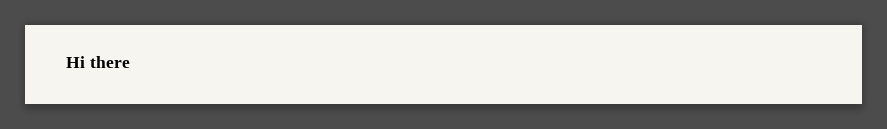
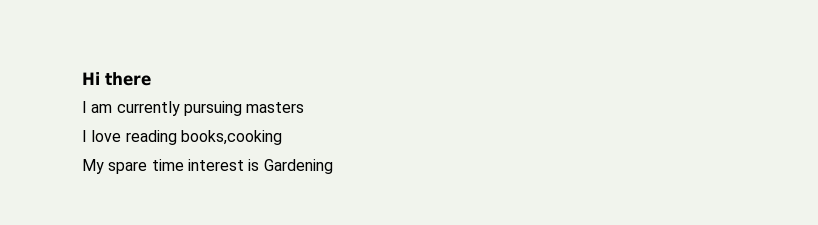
+ I am currently pursuing masters
+ I love reading books,cooking
+ My spare time interest is Gardening

